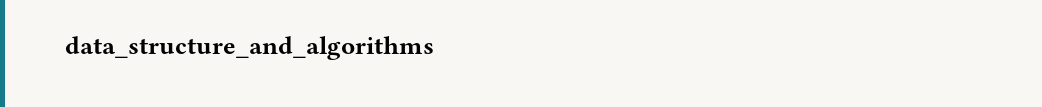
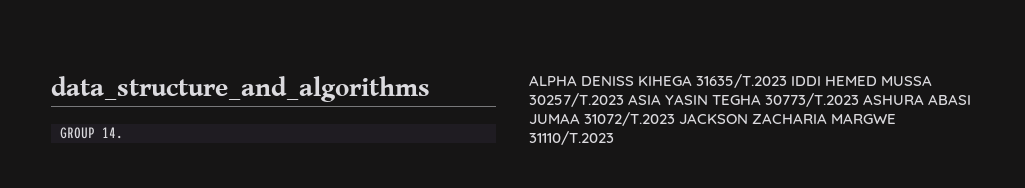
+ GROUP 14.
+ ALPHA DENISS KIHEGA 31635/T.2023 IDDI HEMED MUSSA 30257/T.2023 ASIA YASIN TEGHA 30773/T.2023 ASHURA ABASI JUMAA 31072/T.2023 JACKSON ZACHARIA MARGWE 31110/T.2023

